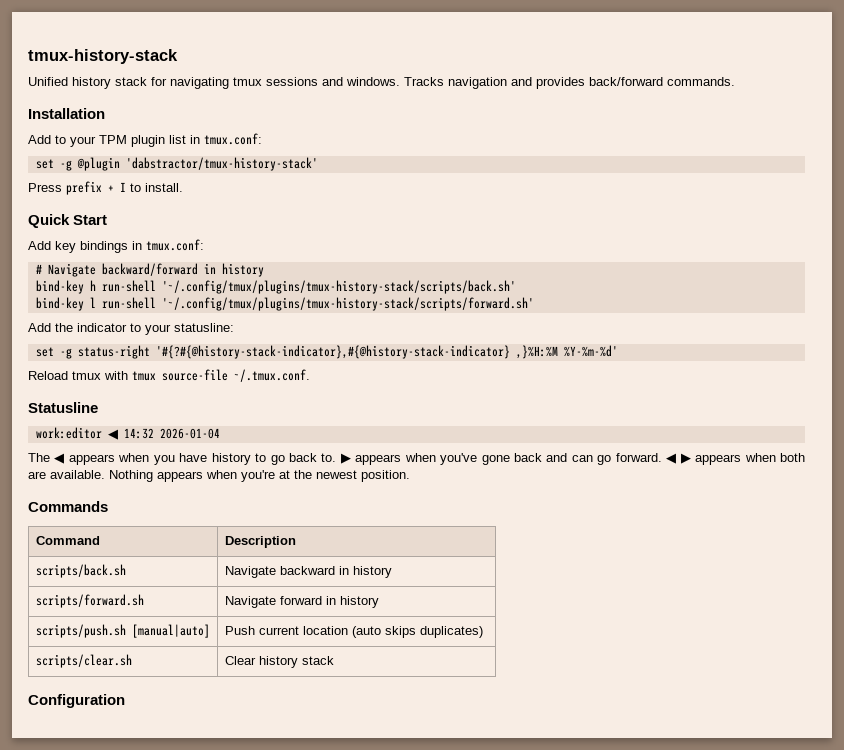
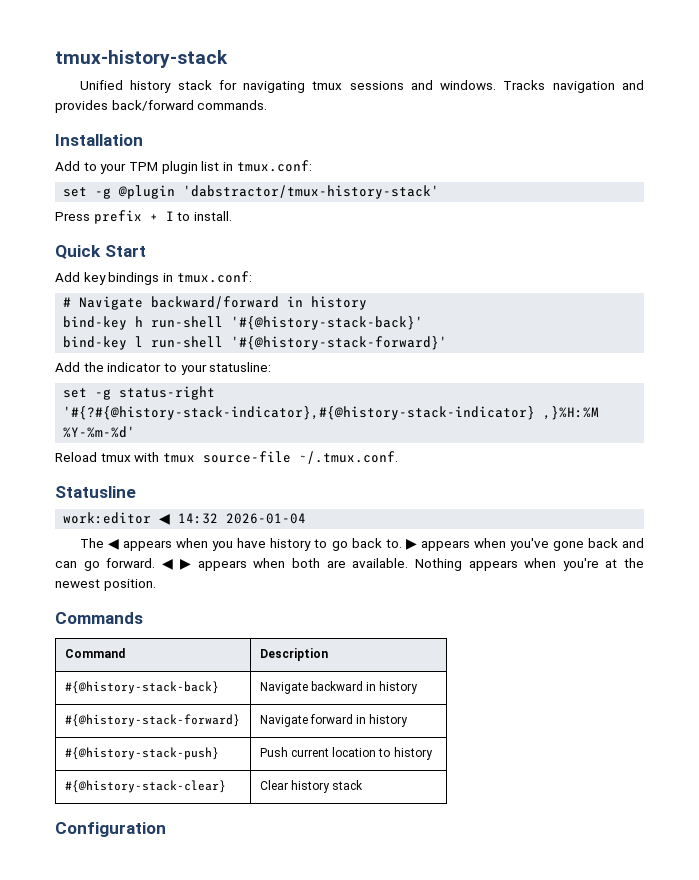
- bind-key h run-shell '~/.config/tmux/plugins/tmux-history-stack/scripts/back.sh'
+ bind-key h run-shell '#{@history-stack-back}'
- bind-key l run-shell '~/.config/tmux/plugins/tmux-history-stack/scripts/forward.sh'
+ bind-key l run-shell '#{@history-stack-forward}'
- scripts/back.sh | Navigate backward in history
+ #{@history-stack-back} | Navigate backward in history
- scripts/forward.sh | Navigate forward in history
+ #{@history-stack-forward} | Navigate forward in history
- scripts/push.sh [manual|auto] | Push current location (auto skips duplicates)
- scripts/clear.sh | Clear history stack
+ #{@history-stack-push} | Push current location to history
+ #{@history-stack-clear} | Clear history stack

